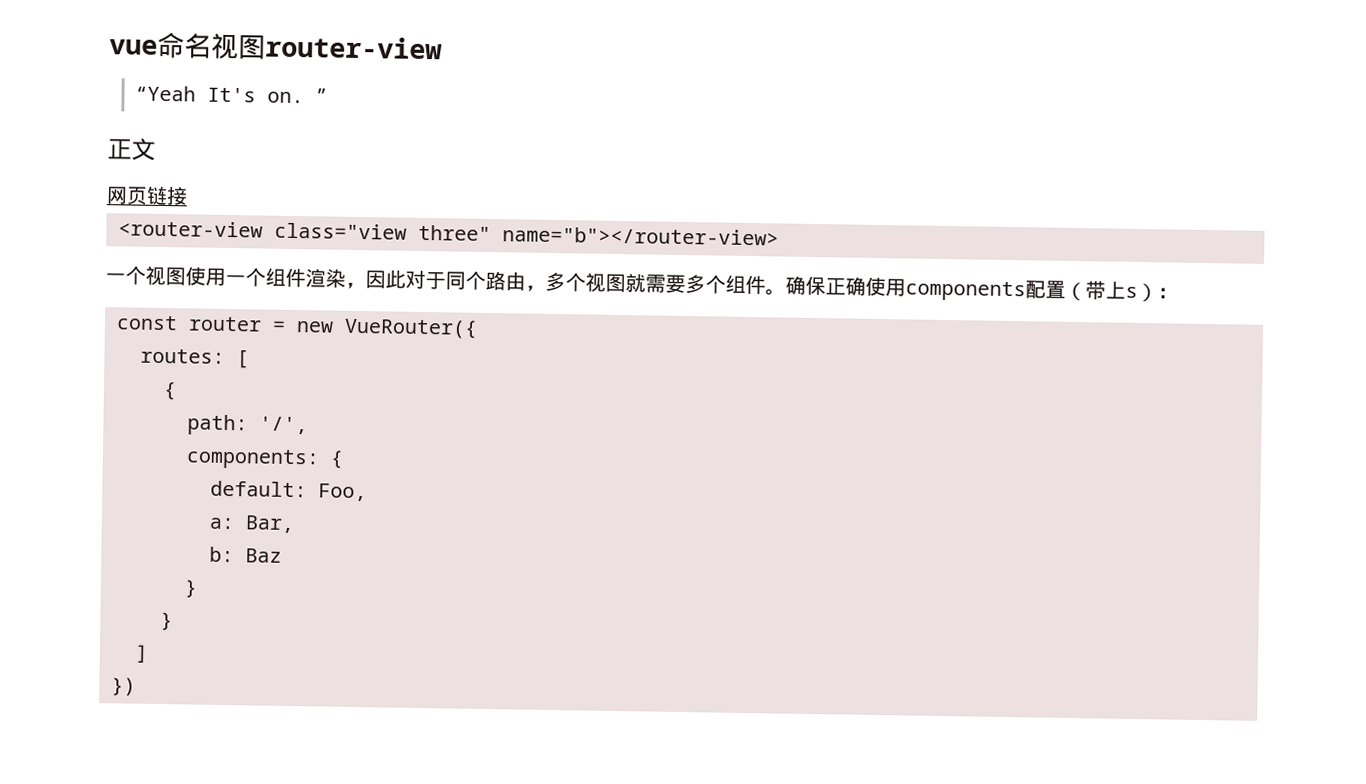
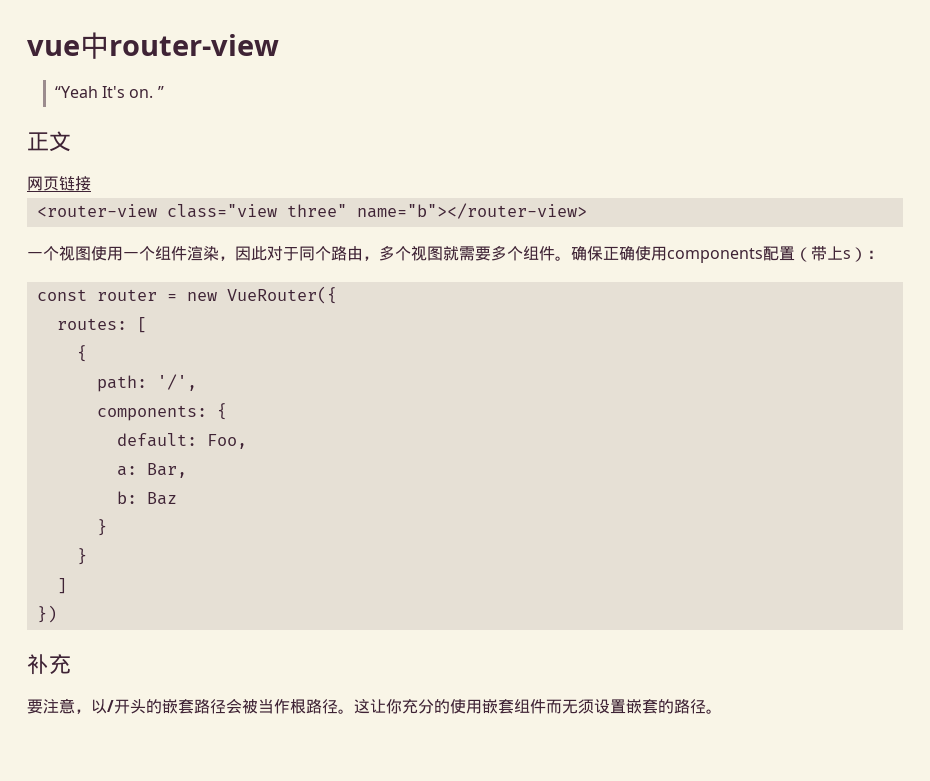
- vue命名视图router-view
+ vue中router-view
+ 补充
+ 要注意，以/开头的嵌套路径会被当作根路径。这让你充分的使用嵌套组件而无须设置嵌套的路径。

